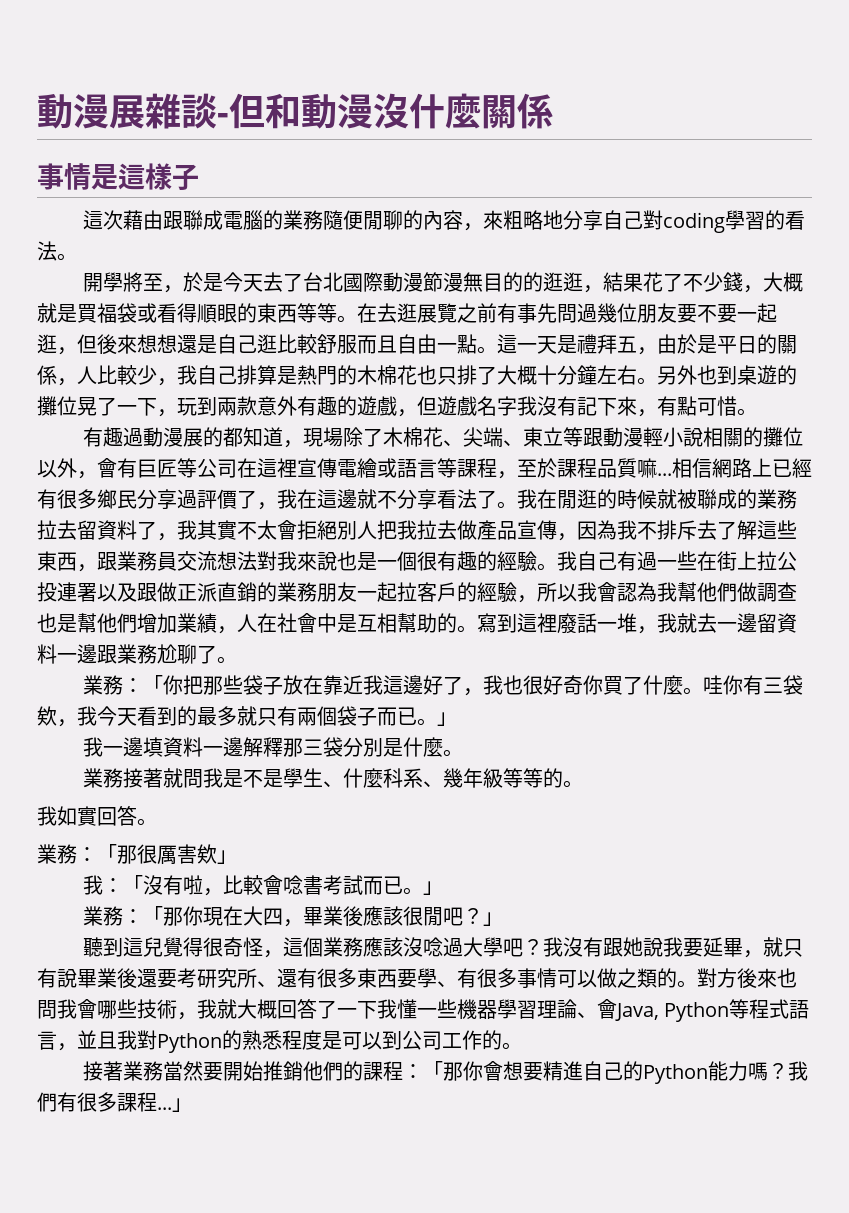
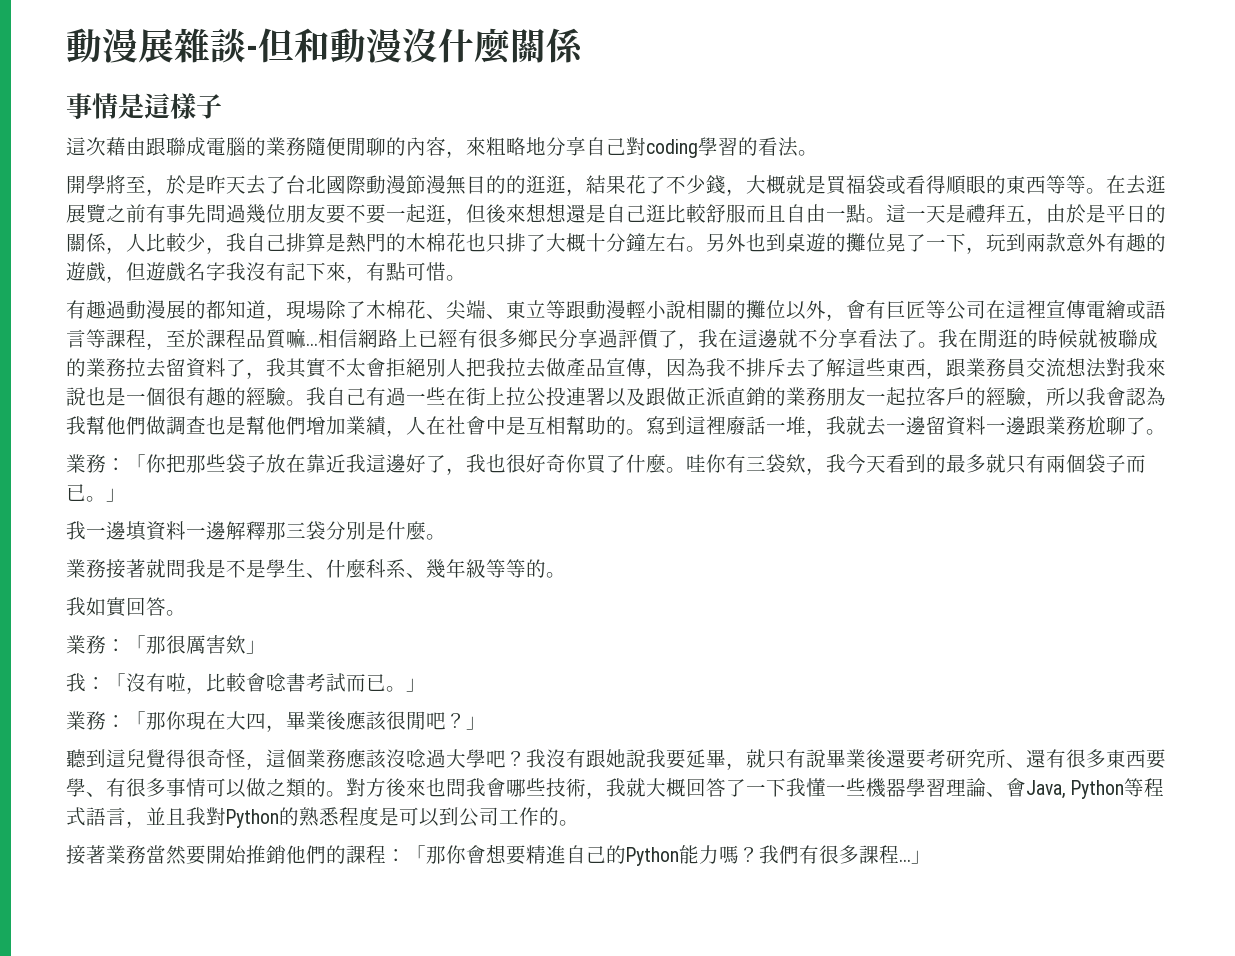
- 開學將至，於是今天去了台北國際動漫節漫無目的的逛逛，結果花了不少錢，大概就是買福袋或看得順眼的東西等等。
+ 開學將至，於是昨天去了台北國際動漫節漫無目的的逛逛，結果花了不少錢，大概就是買福袋或看得順眼的東西等等。

